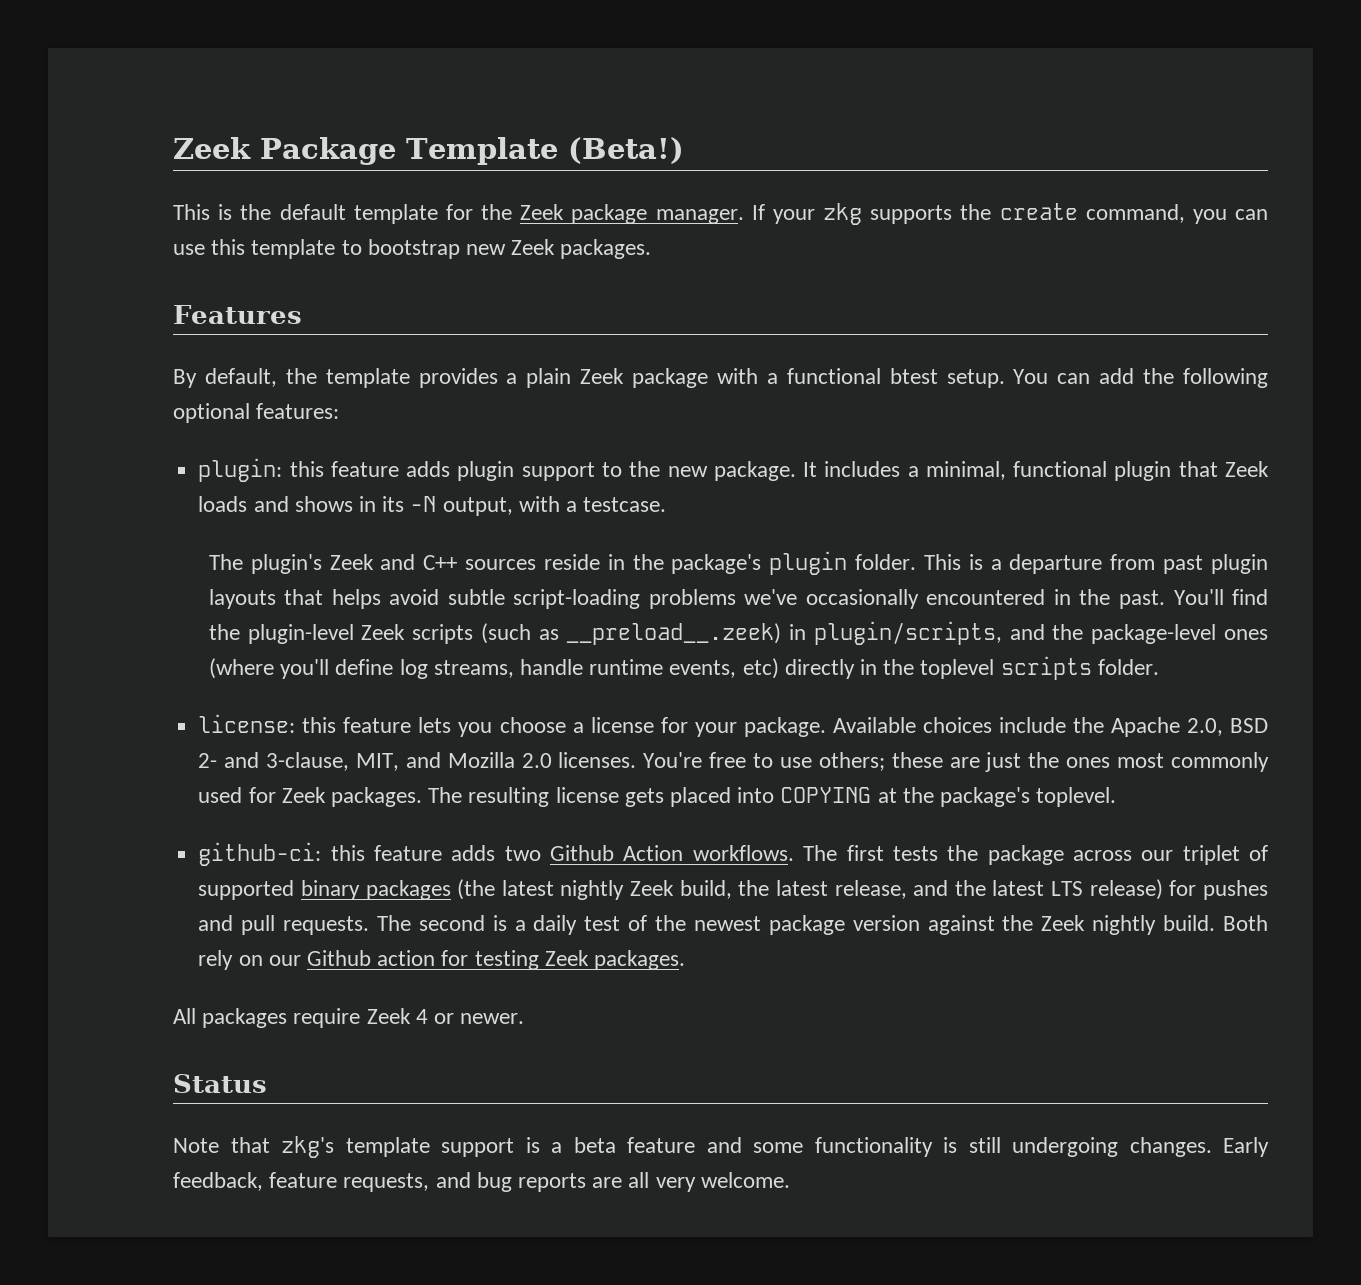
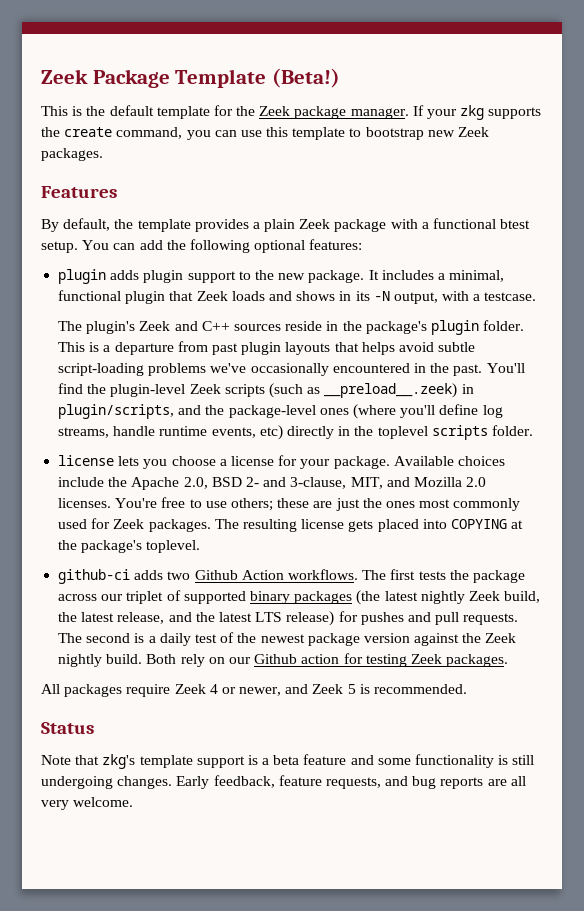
- plugin: this feature adds plugin support to the new package.
+ plugin adds plugin support to the new package.
- license: this feature lets you choose a license for your package.
+ license lets you choose a license for your package.
- github-ci: this feature adds two Github Action workflows.
+ github-ci adds two Github Action workflows.
- All packages require Zeek 4 or newer.
+ All packages require Zeek 4 or newer, and Zeek 5 is recommended.

